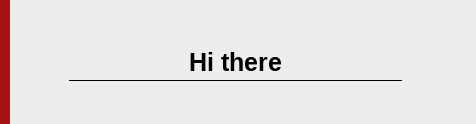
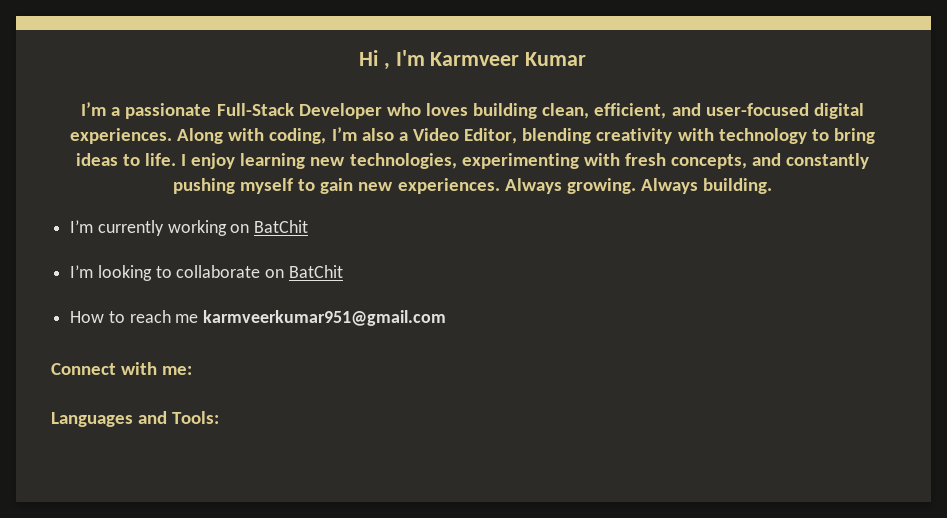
- Hi there
+ Hi , I'm Karmveer Kumar
+ I’m a passionate Full-Stack Developer who loves building clean, efficient, and user-focused digital experiences. Along with coding, I’m also a Video Editor, blending creativity with technology to bring ideas to life. I enjoy learning new technologies, experimenting with fresh concepts, and constantly pushing myself to gain new experiences. Always growing. Always building.
+ I’m currently working on BatChit
+ I’m looking to collaborate on BatChit
+ How to reach me karmveerkumar951@gmail.com
+ Connect with me:
+ Languages and Tools:

